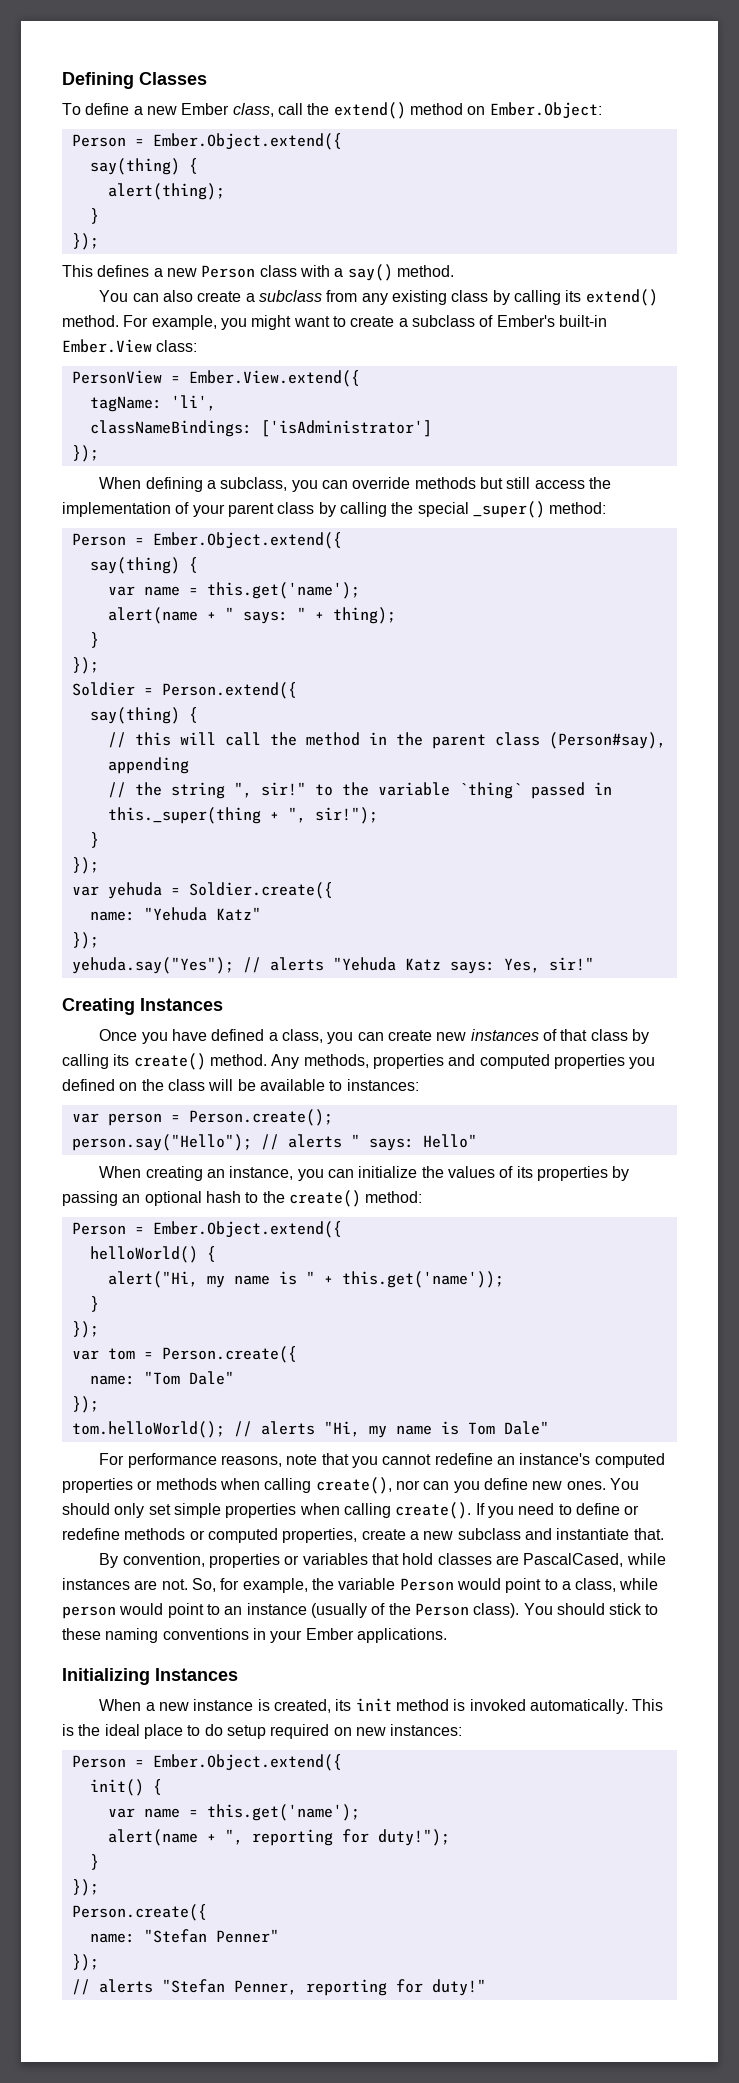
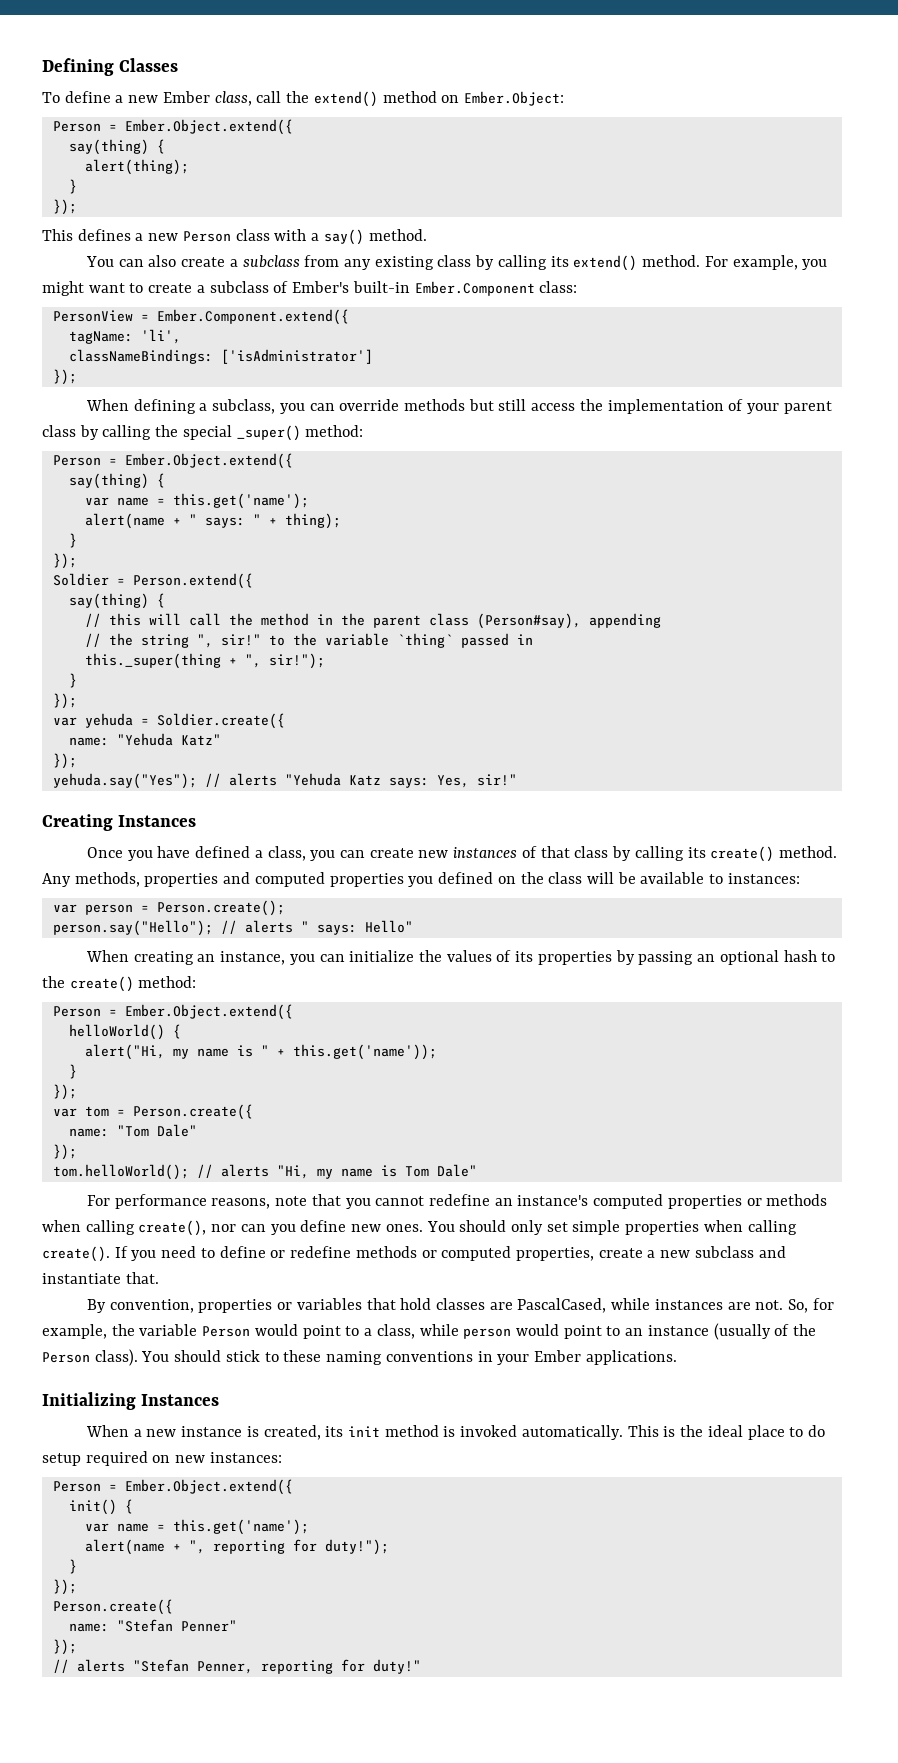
- For example, you might want to create a subclass of Ember's built-in Ember.View class:
+ For example, you might want to create a subclass of Ember's built-in Ember.Component class:
- PersonView = Ember.View.extend({
+ PersonView = Ember.Component.extend({

